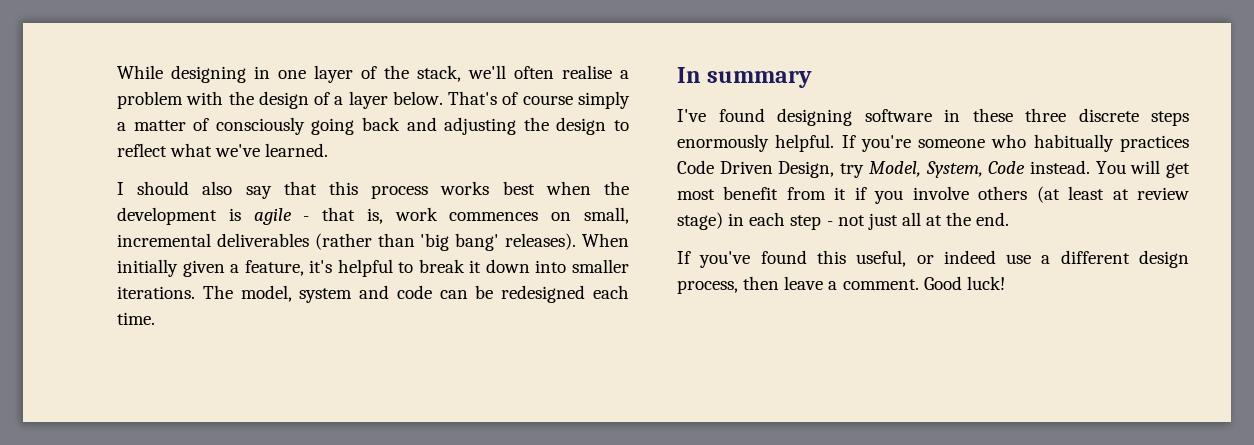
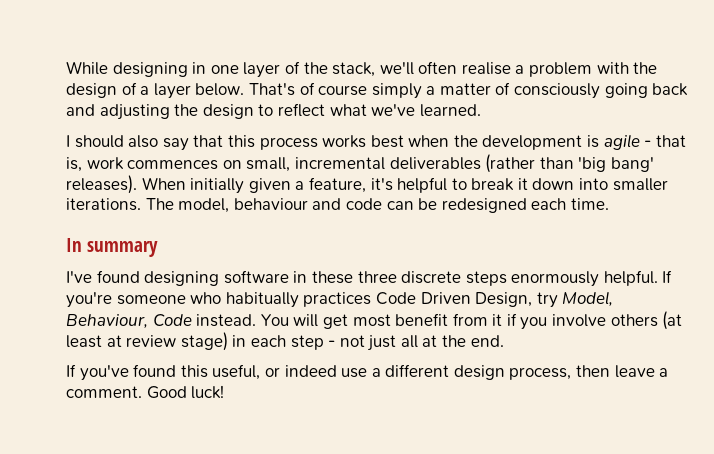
- The model, system and code can be redesigned each time.
+ The model, behaviour and code can be redesigned each time.
- If you're someone who habitually practices Code Driven Design, try Model, System, Code instead.
+ If you're someone who habitually practices Code Driven Design, try Model, Behaviour, Code instead.

